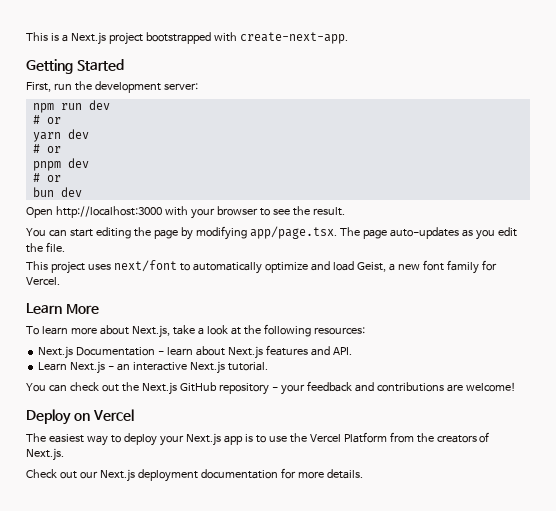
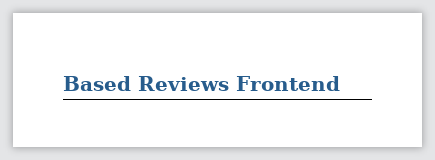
- This is a Next.js project bootstrapped with create-next-app.
- Getting Started
- First, run the development server:
- npm run dev
- # or
- yarn dev
- # or
- pnpm dev
- # or
- bun dev
- Open http://localhost:3000 with your browser to see the result.
- You can start editing the page by modifying app/page.tsx. The page auto-updates as you edit the file.
- This project uses next/font to automatically optimize and load Geist, a new font family for Vercel.
- Learn More
- To learn more about Next.js, take a look at the following resources:
- Next.js Documentation - learn about Next.js features and API.
- Learn Next.js - an interactive Next.js tutorial.
- You can check out the Next.js GitHub repository - your feedback and contributions are welcome!
- Deploy on Vercel
- The easiest way to deploy your Next.js app is to use the Vercel Platform from the creators of Next.js.
- Check out our Next.js deployment documentation for more details.
+ Based Reviews Frontend

